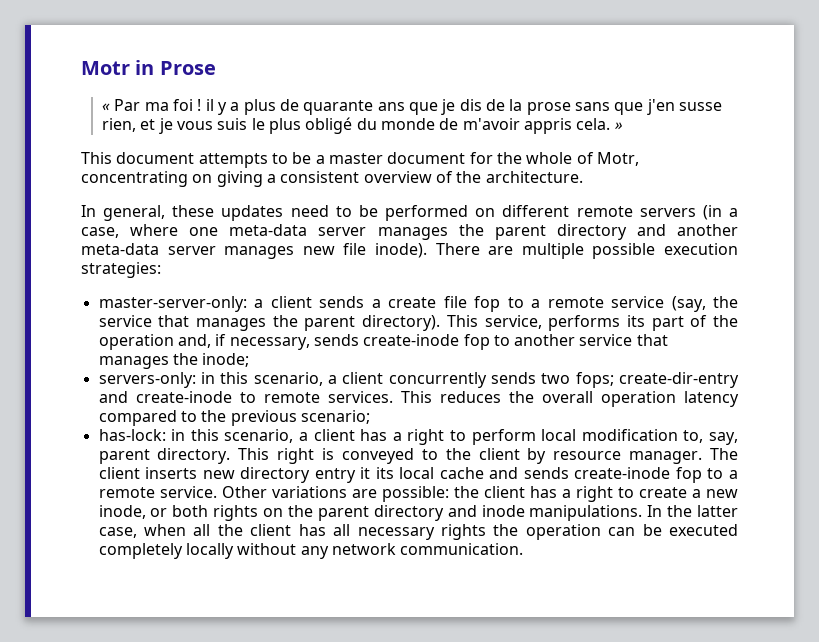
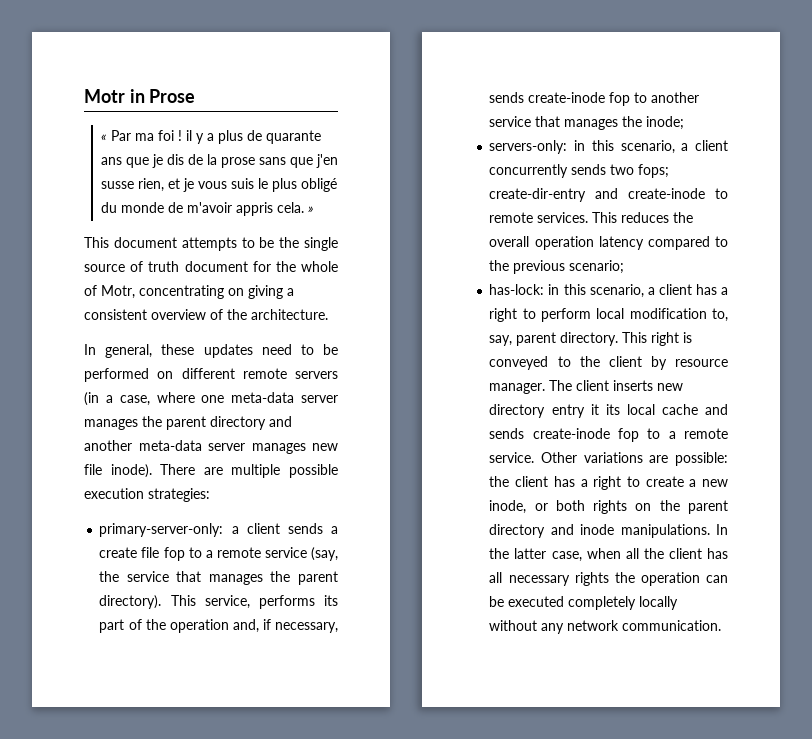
- This document attempts to be a master document for the whole of Motr, concentrating on giving a consistent overview of the architecture.
+ This document attempts to be the single source of truth document for the whole of Motr, concentrating on giving a consistent overview of the architecture.
- master-server-only: a client sends a create file fop to a remote service (say, the service that manages the parent directory).
+ primary-server-only: a client sends a create file fop to a remote service (say, the service that manages the parent directory).

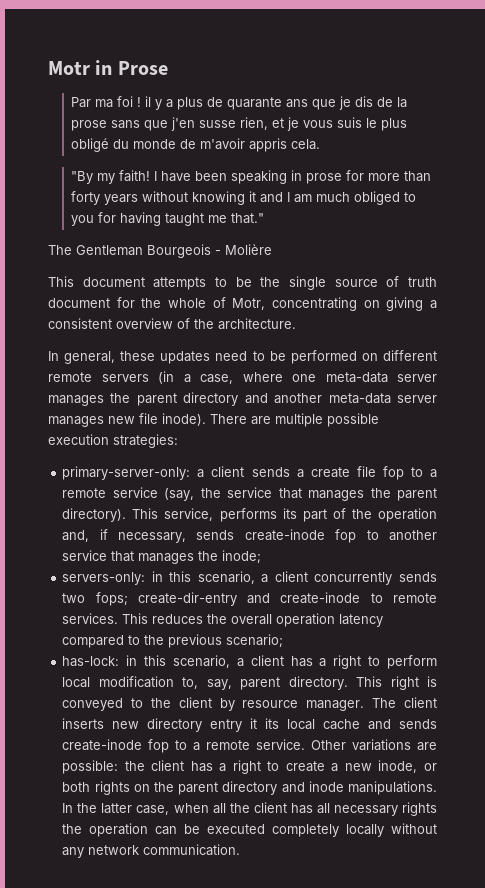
- « Par ma foi ! il y a plus de quarante ans que je dis de la prose sans que j'en susse rien, et je vous suis le plus obligé du monde de m'avoir appris cela. »
+ Par ma foi ! il y a plus de quarante ans que je dis de la prose sans que j'en susse rien, et je vous suis le plus obligé du monde de m'avoir appris cela.
+ "By my faith! I have been speaking in prose for more than forty years without knowing it and I am much obliged to you for having taught me that."
+ The Gentleman Bourgeois - Molière

